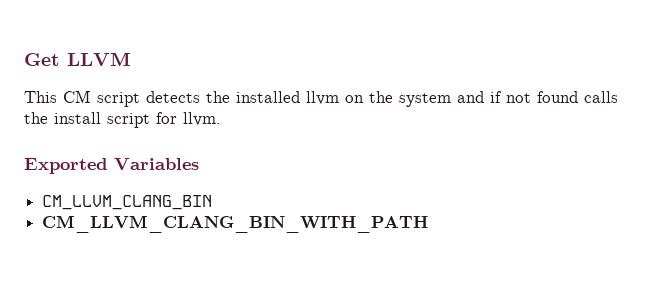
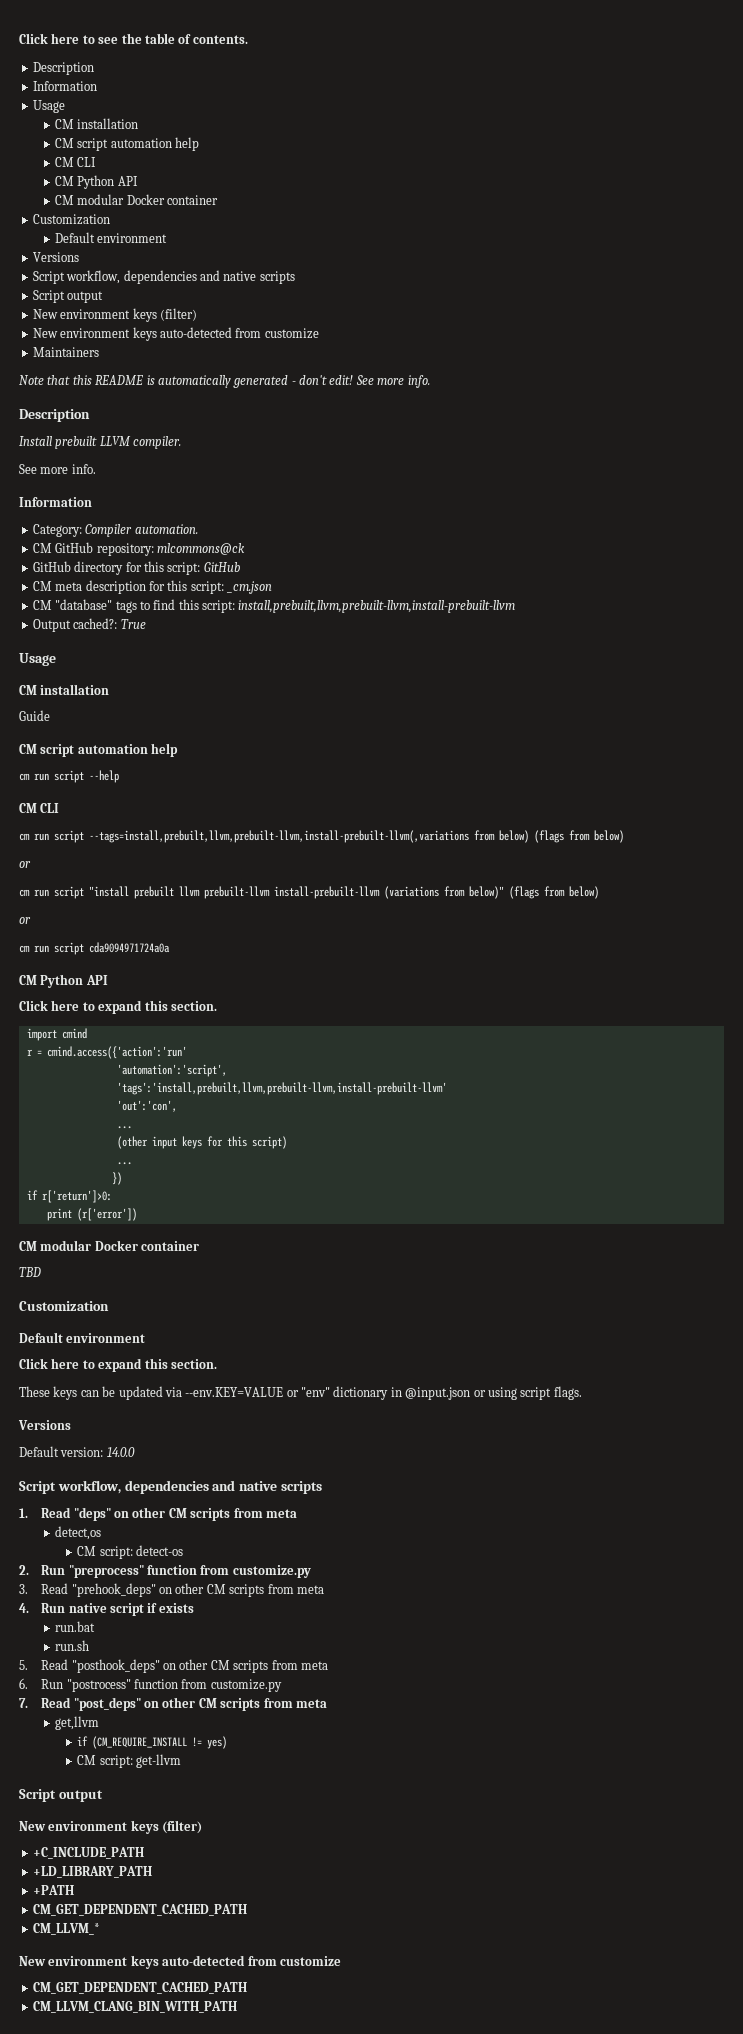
- Get LLVM
- This CM script detects the installed llvm on the system and if not found calls the install script for llvm.
- Exported Variables
- CM_LLVM_CLANG_BIN
+ Click here to see the table of contents.
+ Description
+ Information
+ Usage
+ CM installation
+ CM script automation help
+ CM CLI
+ CM Python API
+ CM modular Docker container
+ Customization
+ Default environment
+ Versions
+ Script workflow, dependencies and native scripts
+ Script output
+ New environment keys (filter)
+ New environment keys auto-detected from customize
+ Maintainers
+ Note that this README is automatically generated - don't edit! See more info.
+ Description
+ Install prebuilt LLVM compiler.
+ See more info.
+ Information
+ Category: Compiler automation.
+ CM GitHub repository: mlcommons@ck
+ GitHub directory for this script: GitHub
+ CM meta description for this script: _cm.json
+ CM "database" tags to find this script: install,prebuilt,llvm,prebuilt-llvm,install-prebuilt-llvm
+ Output cached?: True
+ Usage
+ CM installation
+ Guide
+ CM script automation help
+ cm run script --help
+ CM CLI
+ cm run script --tags=install,prebuilt,llvm,prebuilt-llvm,install-prebuilt-llvm(,variations from below) (flags from below)
+ or
+ cm run script "install prebuilt llvm prebuilt-llvm install-prebuilt-llvm (variations from below)" (flags from below)
+ or
+ cm run script cda9094971724a0a
+ CM Python API
+ Click here to expand this section.
+ import cmind
+ r = cmind.access({'action':'run'
+ 'automation':'script',
+ 'tags':'install,prebuilt,llvm,prebuilt-llvm,install-prebuilt-llvm'
+ 'out':'con',
+ ...
+ (other input keys for this script)
+ ...
+ })
+ if r['return']>0:
+ print (r['error'])
+ CM modular Docker container
+ TBD
+ Customization
+ Default environment
+ Click here to expand this section.
+ These keys can be updated via --env.KEY=VALUE or "env" dictionary in @input.json or using script flags.
+ Versions
+ Default version: 14.0.0
+ Script workflow, dependencies and native scripts
+ 1. Read "deps" on other CM scripts from meta
+ detect,os
+ CM script: detect-os
+ 2. Run "preprocess" function from customize.py
+ 3. Read "prehook_deps" on other CM scripts from meta
+ 4. Run native script if exists
+ run.bat
+ run.sh
+ 5. Read "posthook_deps" on other CM scripts from meta
+ 6. Run "postrocess" function from customize.py
+ 7. Read "post_deps" on other CM scripts from meta
+ get,llvm
+ if (CM_REQUIRE_INSTALL != yes)
+ CM script: get-llvm
+ Script output
+ New environment keys (filter)
+ +C_INCLUDE_PATH
+ +LD_LIBRARY_PATH
+ +PATH
+ CM_GET_DEPENDENT_CACHED_PATH
+ CM_LLVM_*
+ New environment keys auto-detected from customize
+ CM_GET_DEPENDENT_CACHED_PATH

